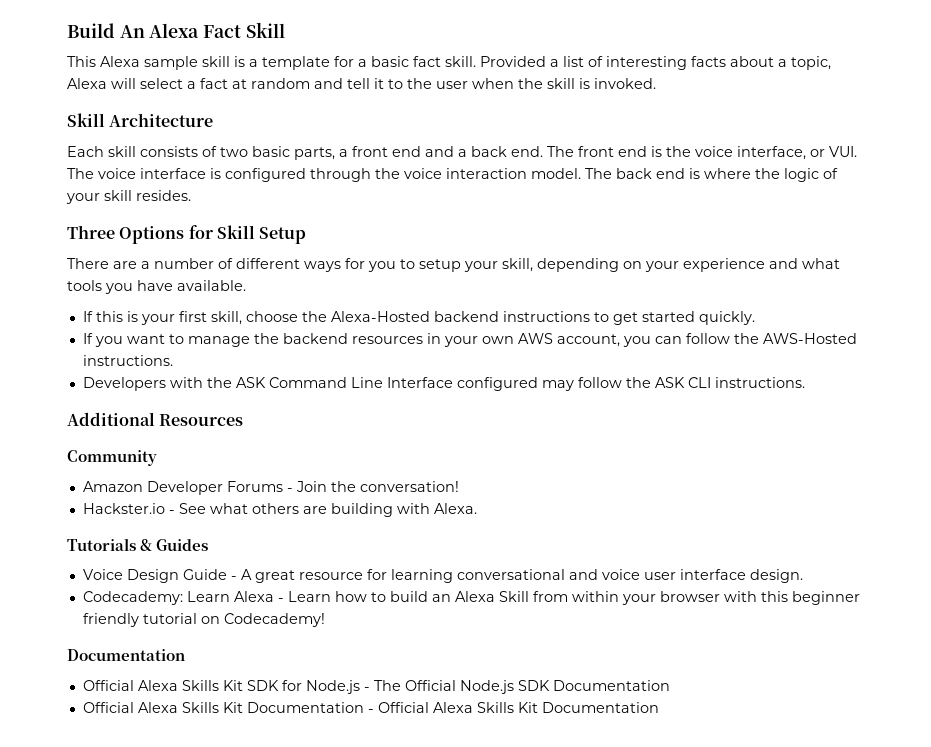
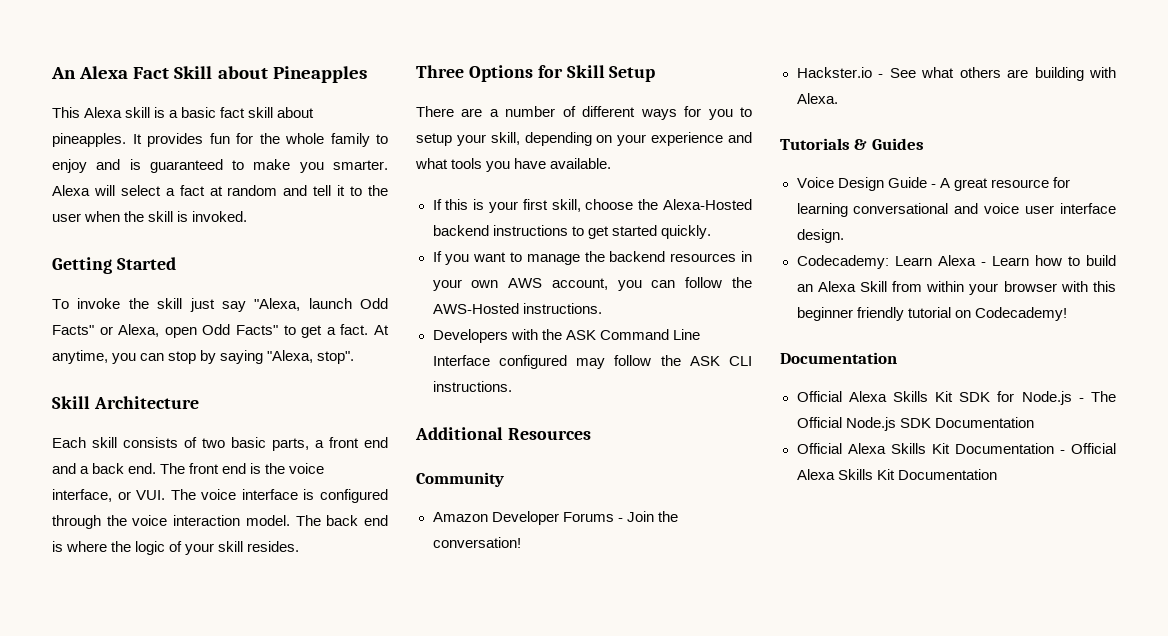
- Build An Alexa Fact Skill
+ An Alexa Fact Skill about Pineapples
- This Alexa sample skill is a template for a basic fact skill. Provided a list of interesting facts about a topic, Alexa will select a fact at random and tell it to the user when the skill is invoked.
+ This Alexa skill is a basic fact skill about pineapples. It provides fun for the whole family to enjoy and is guaranteed to make you smarter. Alexa will select a fact at random and tell it to the user when the skill is invoked.
+ Getting Started
+ To invoke the skill just say "Alexa, launch Odd Facts" or Alexa, open Odd Facts" to get a fact. At anytime, you can stop by saying "Alexa, stop".

